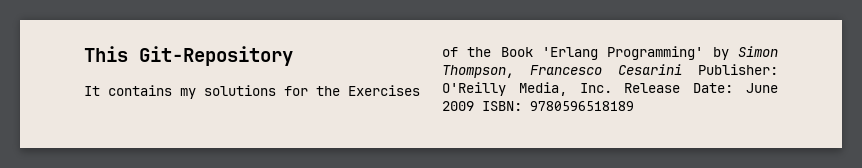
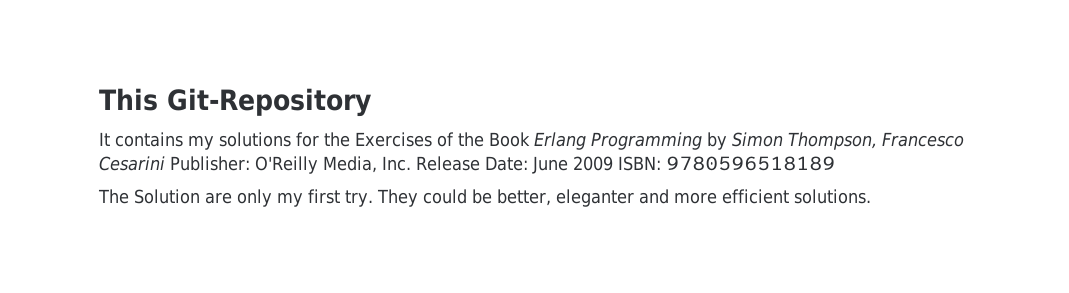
- It contains my solutions for the Exercises of the Book 'Erlang Programming' by Simon Thompson, Francesco Cesarini Publisher: O'Reilly Media, Inc. Release Date: June 2009 ISBN: 9780596518189
+ It contains my solutions for the Exercises of the Book Erlang Programming by Simon Thompson, Francesco Cesarini Publisher: O'Reilly Media, Inc. Release Date: June 2009 ISBN: 9780596518189
+ The Solution are only my first try. They could be better, eleganter and more efficient solutions.

